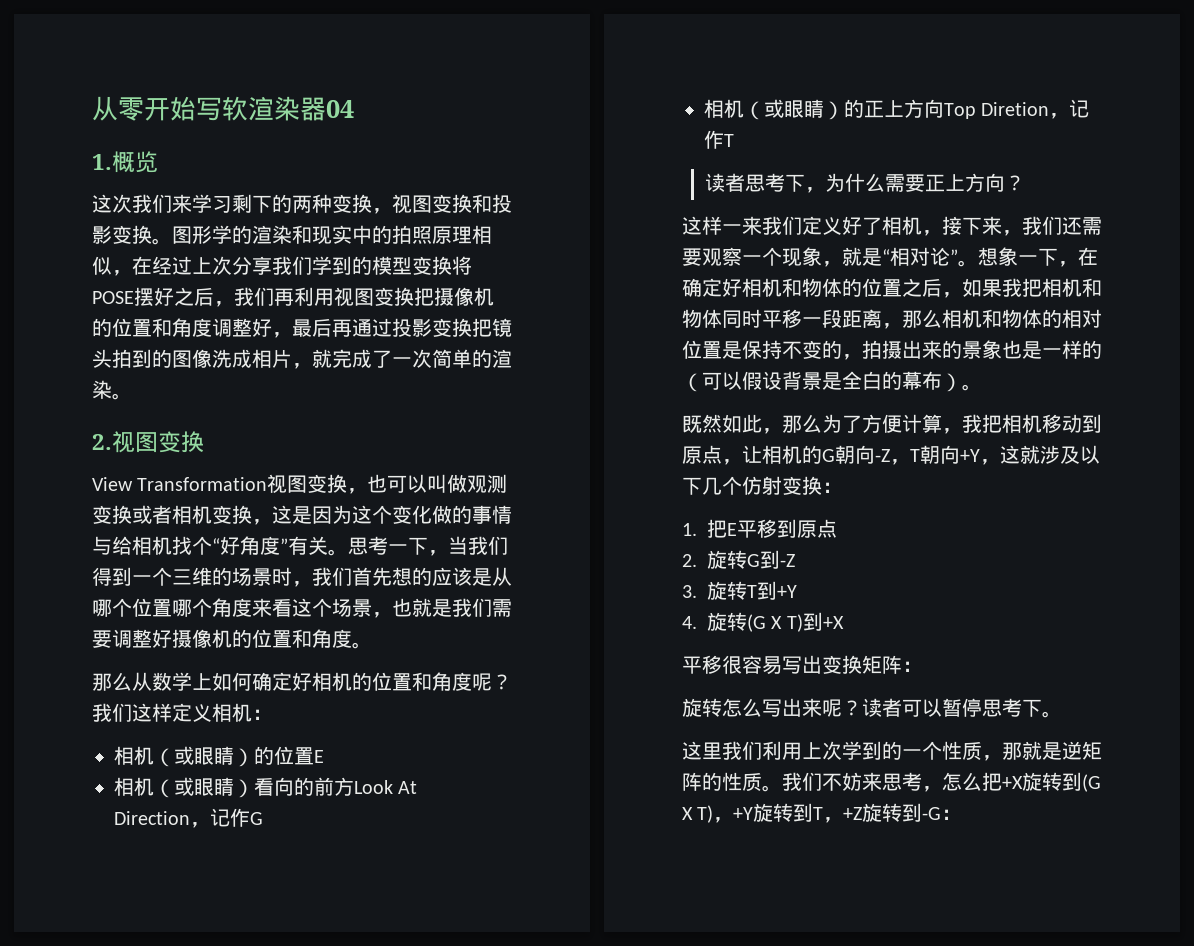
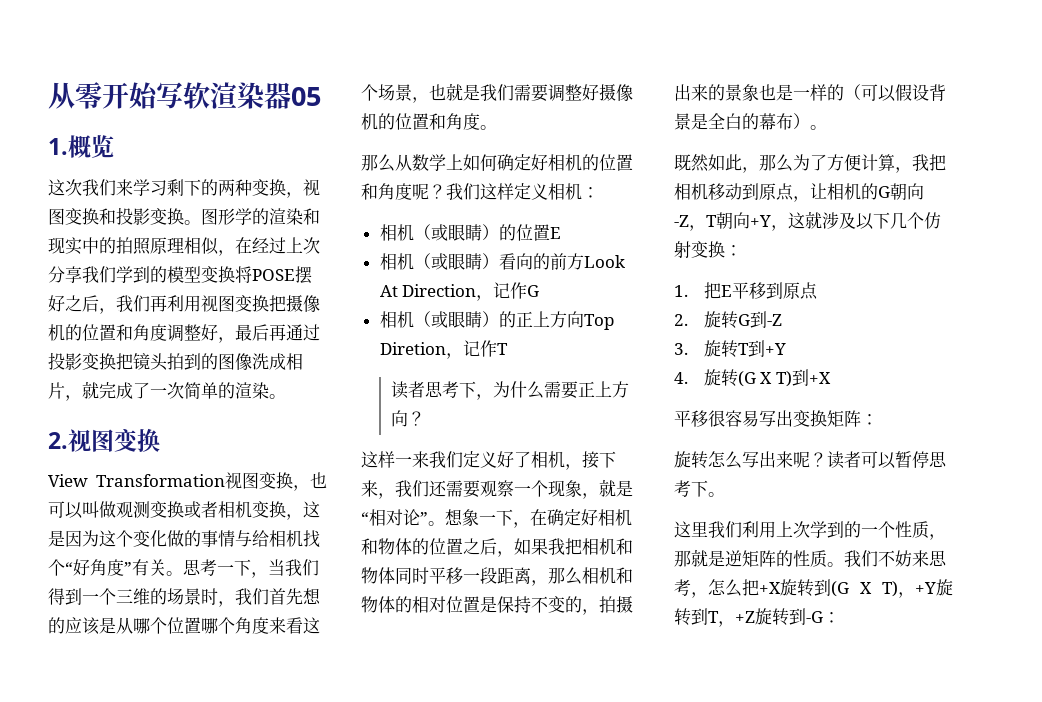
- 从零开始写软渲染器04
+ 从零开始写软渲染器05

